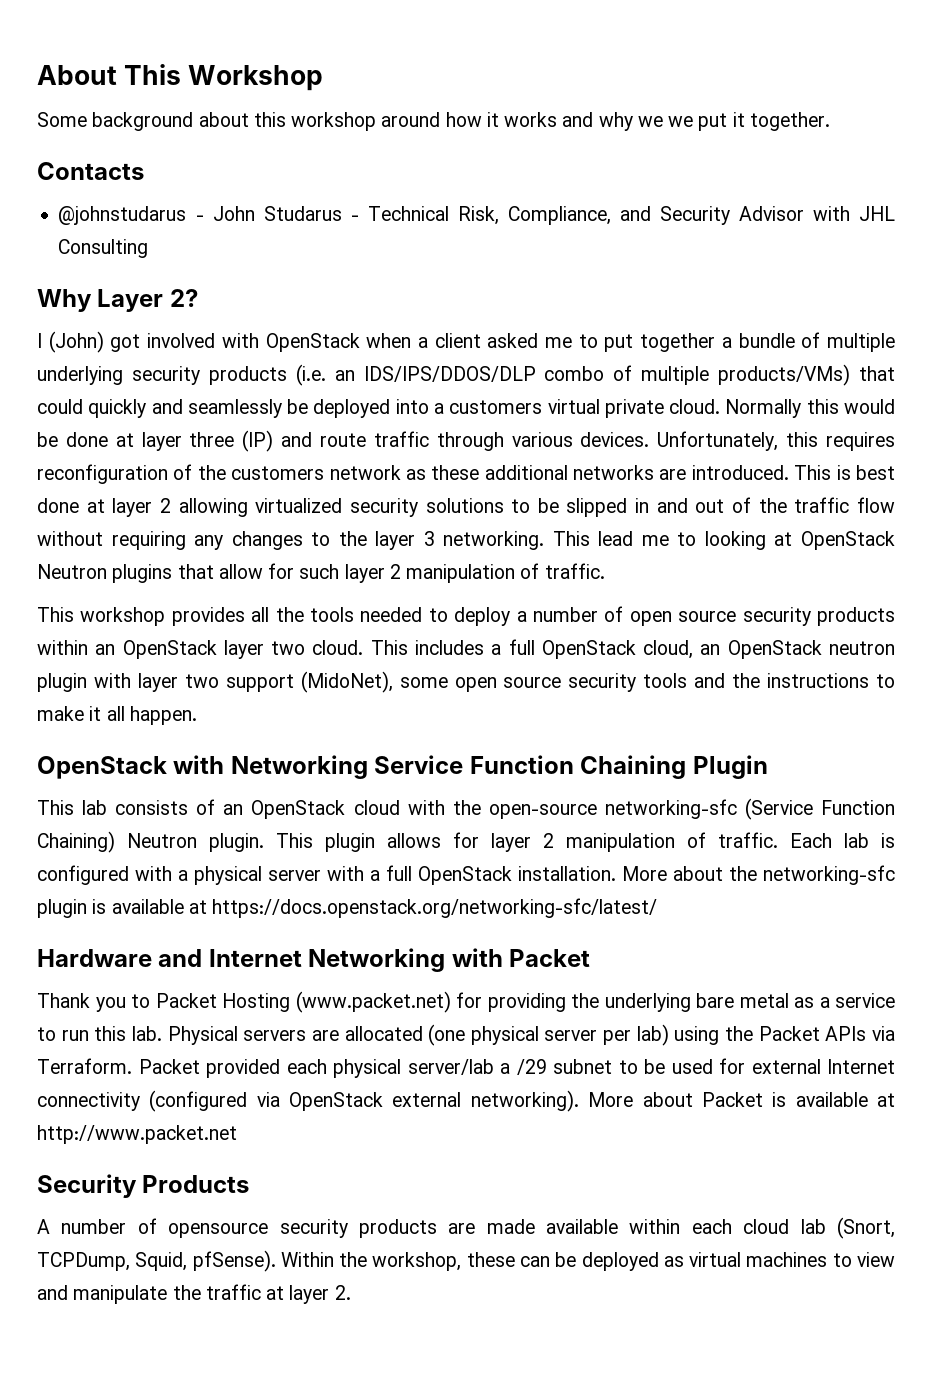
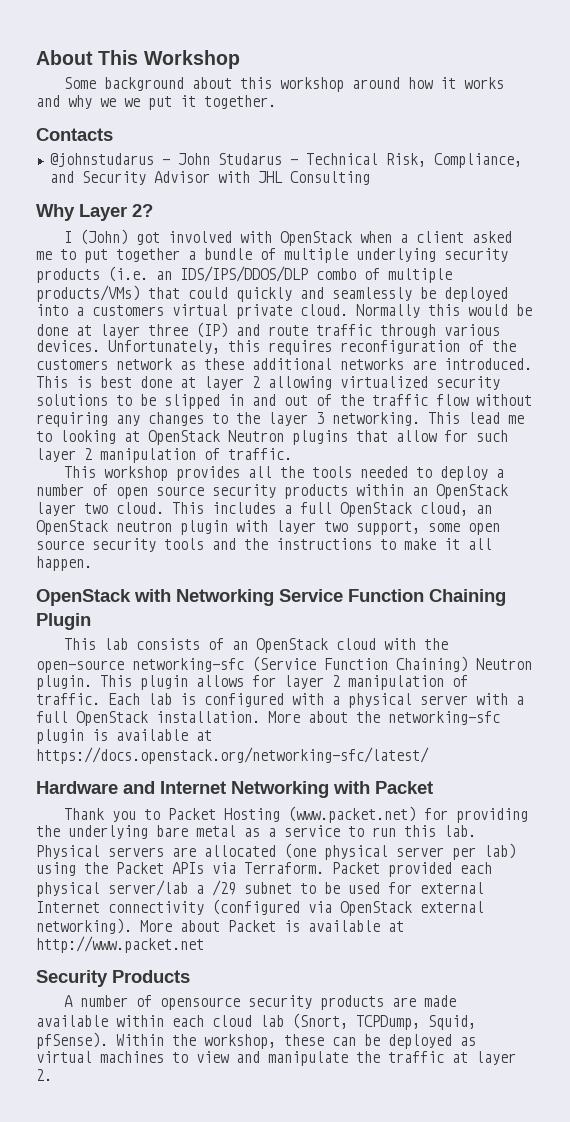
- This includes a full OpenStack cloud, an OpenStack neutron plugin with layer two support (MidoNet), some open source security tools and the instructions to make it all happen.
+ This includes a full OpenStack cloud, an OpenStack neutron plugin with layer two support, some open source security tools and the instructions to make it all happen.

